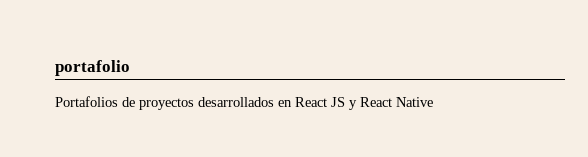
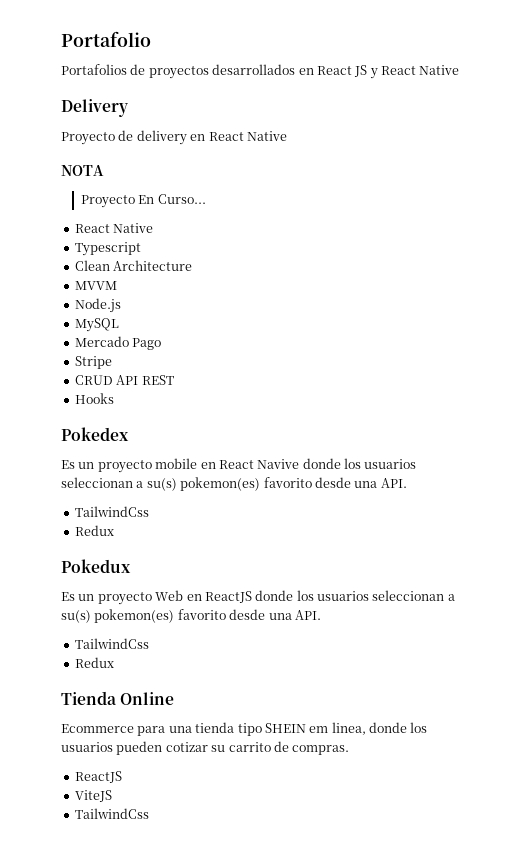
- portafolio
+ Portafolio
+ Delivery
+ Proyecto de delivery en React Native
+ NOTA
+ Proyecto En Curso...
+ React Native
+ Typescript
+ Clean Architecture
+ MVVM
+ Node.js
+ MySQL
+ Mercado Pago
+ Stripe
+ CRUD API REST
+ Hooks
+ Pokedex
+ Es un proyecto mobile en React Navive donde los usuarios seleccionan a su(s) pokemon(es) favorito desde una API.
+ TailwindCss
+ Redux
+ Pokedux
+ Es un proyecto Web en ReactJS donde los usuarios seleccionan a su(s) pokemon(es) favorito desde una API.
+ TailwindCss
+ Redux
+ Tienda Online
+ Ecommerce para una tienda tipo SHEIN em linea, donde los usuarios pueden cotizar su carrito de compras.
+ ReactJS
+ ViteJS
+ TailwindCss

